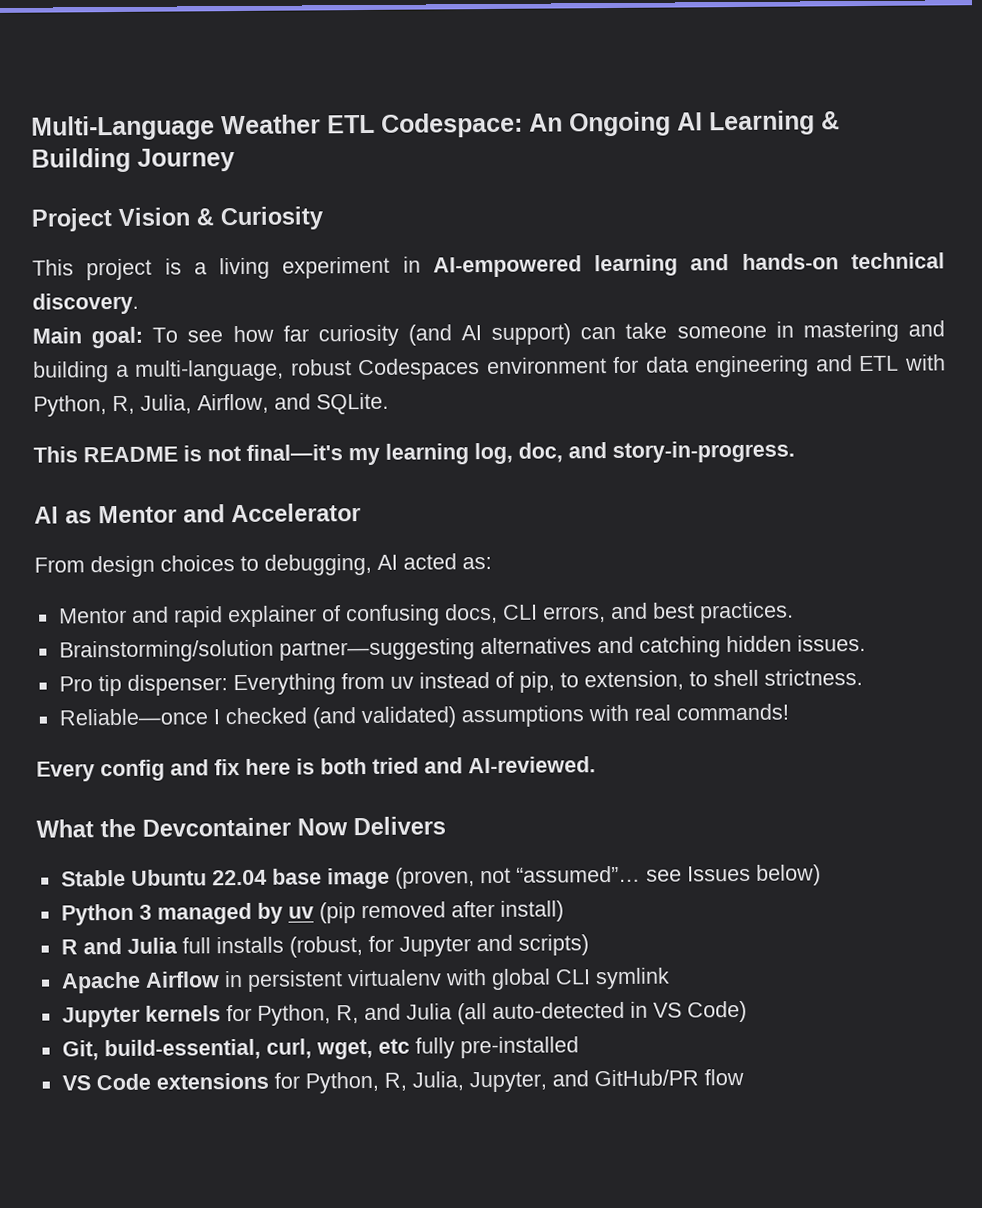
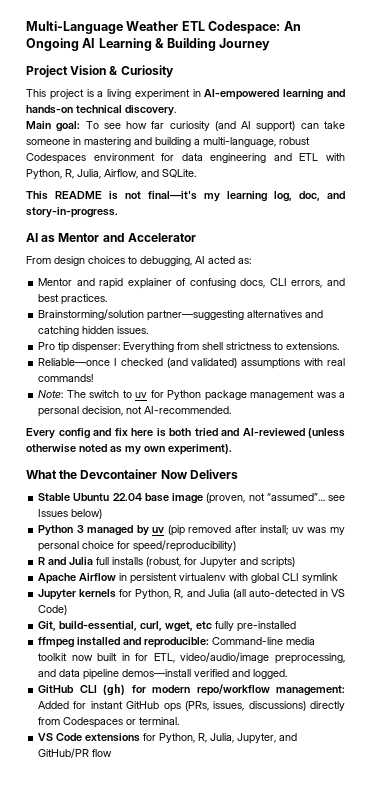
- Pro tip dispenser: Everything from uv instead of pip, to extension, to shell strictness.
+ Pro tip dispenser: Everything from shell strictness to extensions.
+ Note: The switch to uv for Python package management was a personal decision, not AI-recommended.
- Every config and fix here is both tried and AI-reviewed.
+ Every config and fix here is both tried and AI-reviewed (unless otherwise noted as my own experiment).
- Python 3 managed by uv (pip removed after install)
+ Python 3 managed by uv (pip removed after install; uv was my personal choice for speed/reproducibility)
+ ffmpeg installed and reproducible: Command-line media toolkit now built in for ETL, video/audio/image preprocessing, and data pipeline demos—install verified and logged.
+ GitHub CLI (gh) for modern repo/workflow management: Added for instant GitHub ops (PRs, issues, discussions) directly from Codespaces or terminal.

